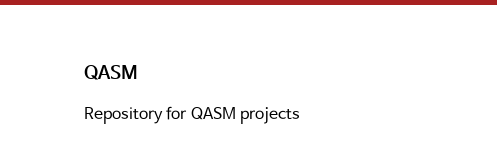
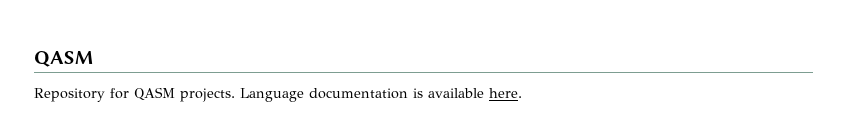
- Repository for QASM projects
+ Repository for QASM projects. Language documentation is available here.

